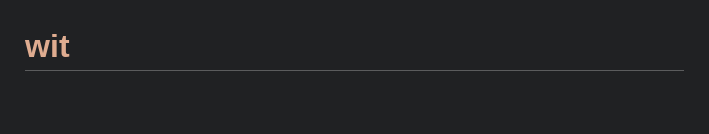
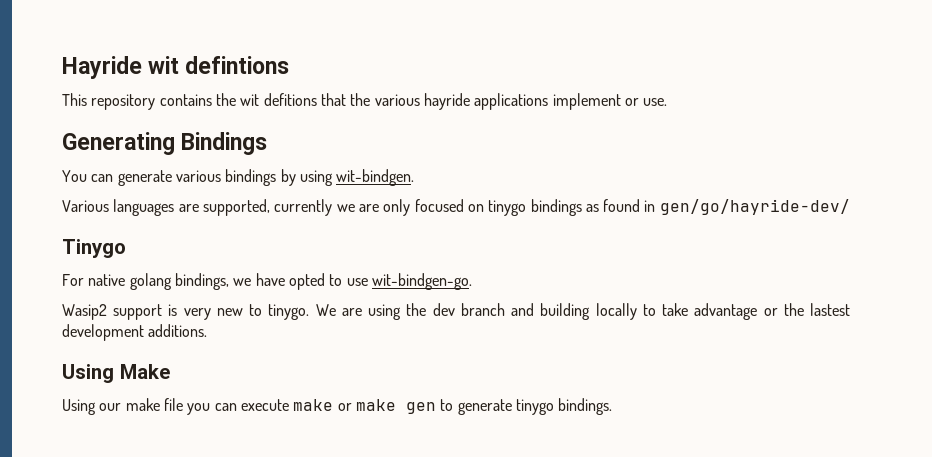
- wit
+ Hayride wit defintions
+ This repository contains the wit defitions that the various hayride applications implement or use.
+ Generating Bindings
+ You can generate various bindings by using wit-bindgen.
+ Various languages are supported, currently we are only focused on tinygo bindings as found in gen/go/hayride-dev/
+ Tinygo
+ For native golang bindings, we have opted to use wit-bindgen-go.
+ Wasip2 support is very new to tinygo. We are using the dev branch and building locally to take advantage or the lastest development additions.
+ Using Make
+ Using our make file you can execute make or make gen to generate tinygo bindings.

